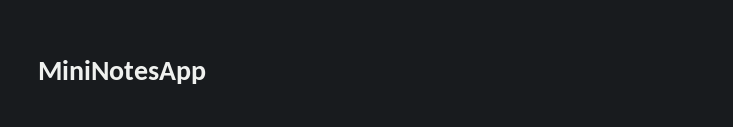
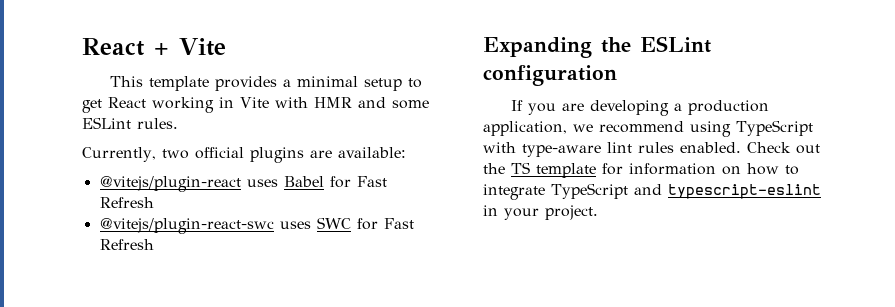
- MiniNotesApp
+ React + Vite
+ This template provides a minimal setup to get React working in Vite with HMR and some ESLint rules.
+ Currently, two official plugins are available:
+ @vitejs/plugin-react uses Babel for Fast Refresh
+ @vitejs/plugin-react-swc uses SWC for Fast Refresh
+ Expanding the ESLint configuration
+ If you are developing a production application, we recommend using TypeScript with type-aware lint rules enabled. Check out the TS template for information on how to integrate TypeScript and typescript-eslint in your project.

